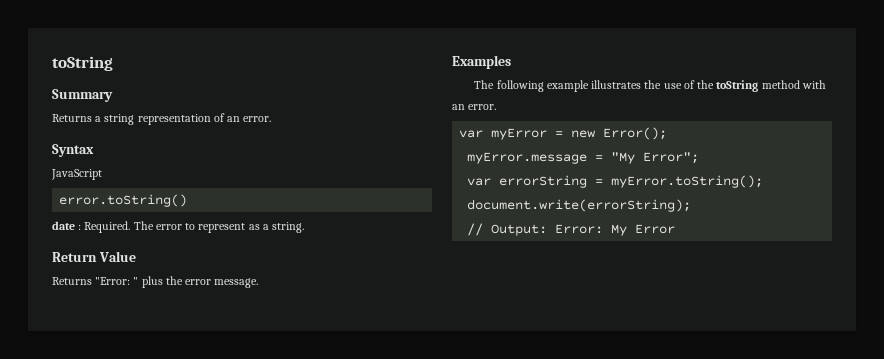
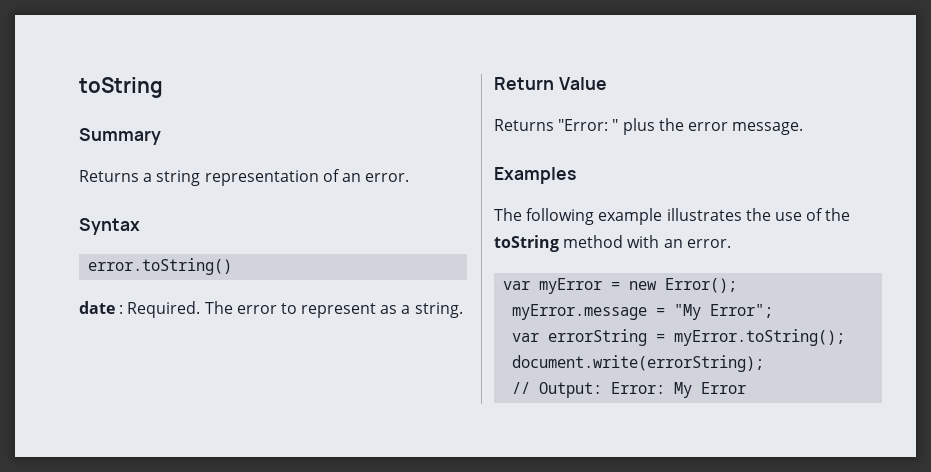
- JavaScript

